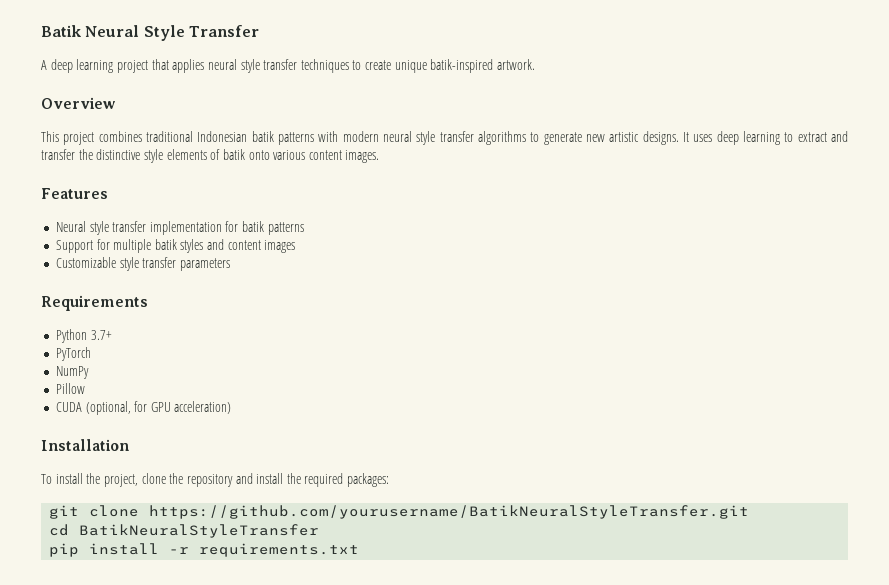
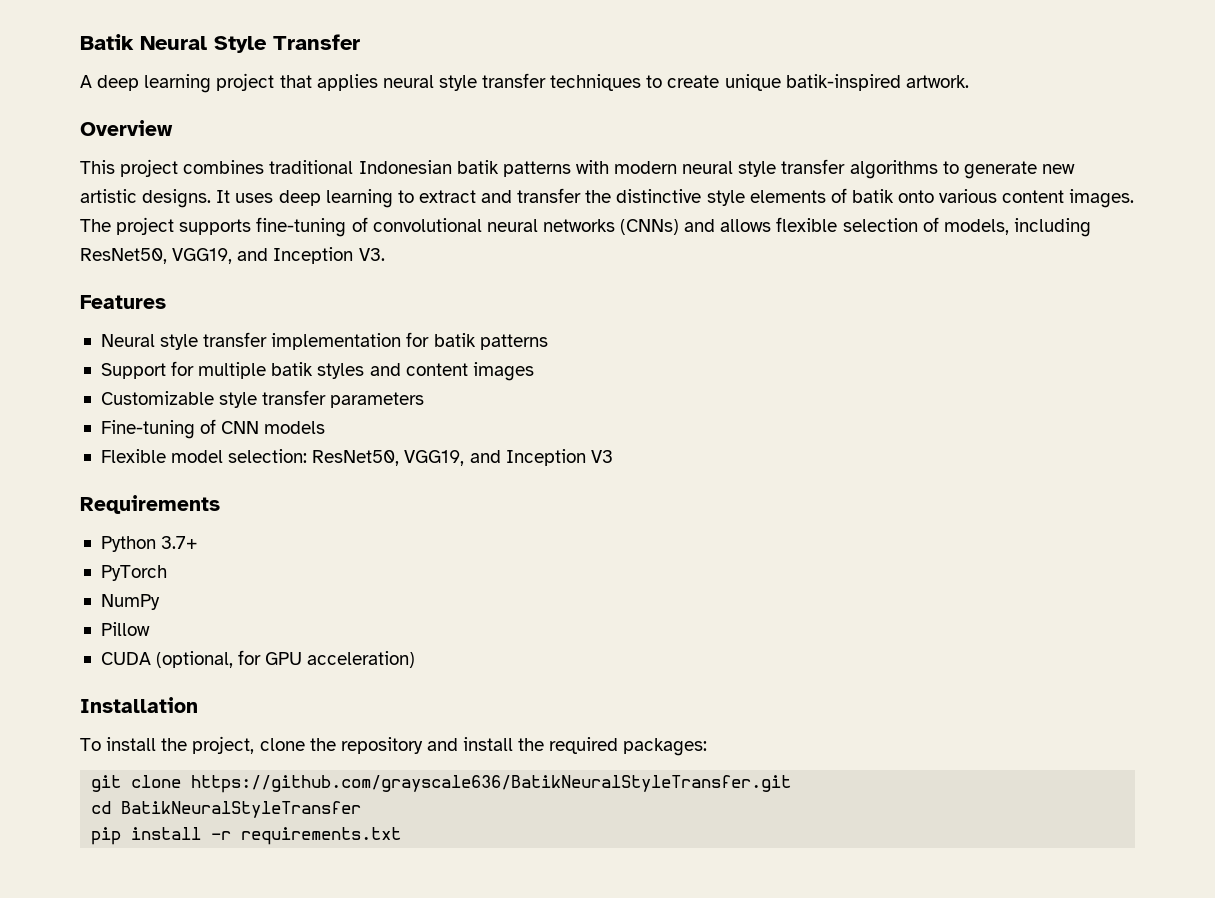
+ The project supports fine-tuning of convolutional neural networks (CNNs) and allows flexible selection of models, including ResNet50, VGG19, and Inception V3.
+ Fine-tuning of CNN models
+ Flexible model selection: ResNet50, VGG19, and Inception V3
- git clone https://github.com/yourusername/BatikNeuralStyleTransfer.git
+ git clone https://github.com/grayscale636/BatikNeuralStyleTransfer.git

